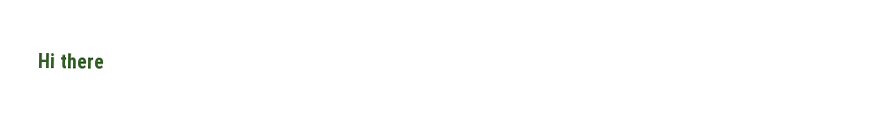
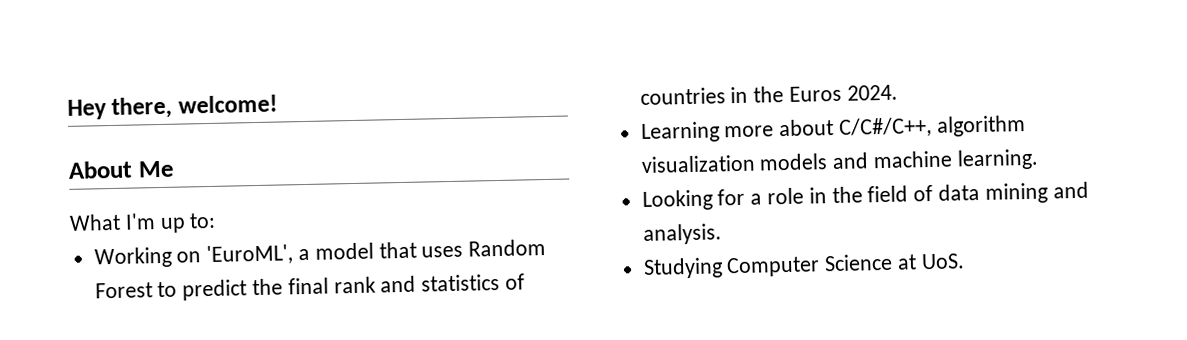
- Hi there
+ Hey there, welcome!
+ About Me
+ What I'm up to:
+ Working on 'EuroML', a model that uses Random Forest to predict the final rank and statistics of countries in the Euros 2024.
+ Learning more about C/C#/C++, algorithm visualization models and machine learning.
+ Looking for a role in the field of data mining and analysis.
+ Studying Computer Science at UoS.

